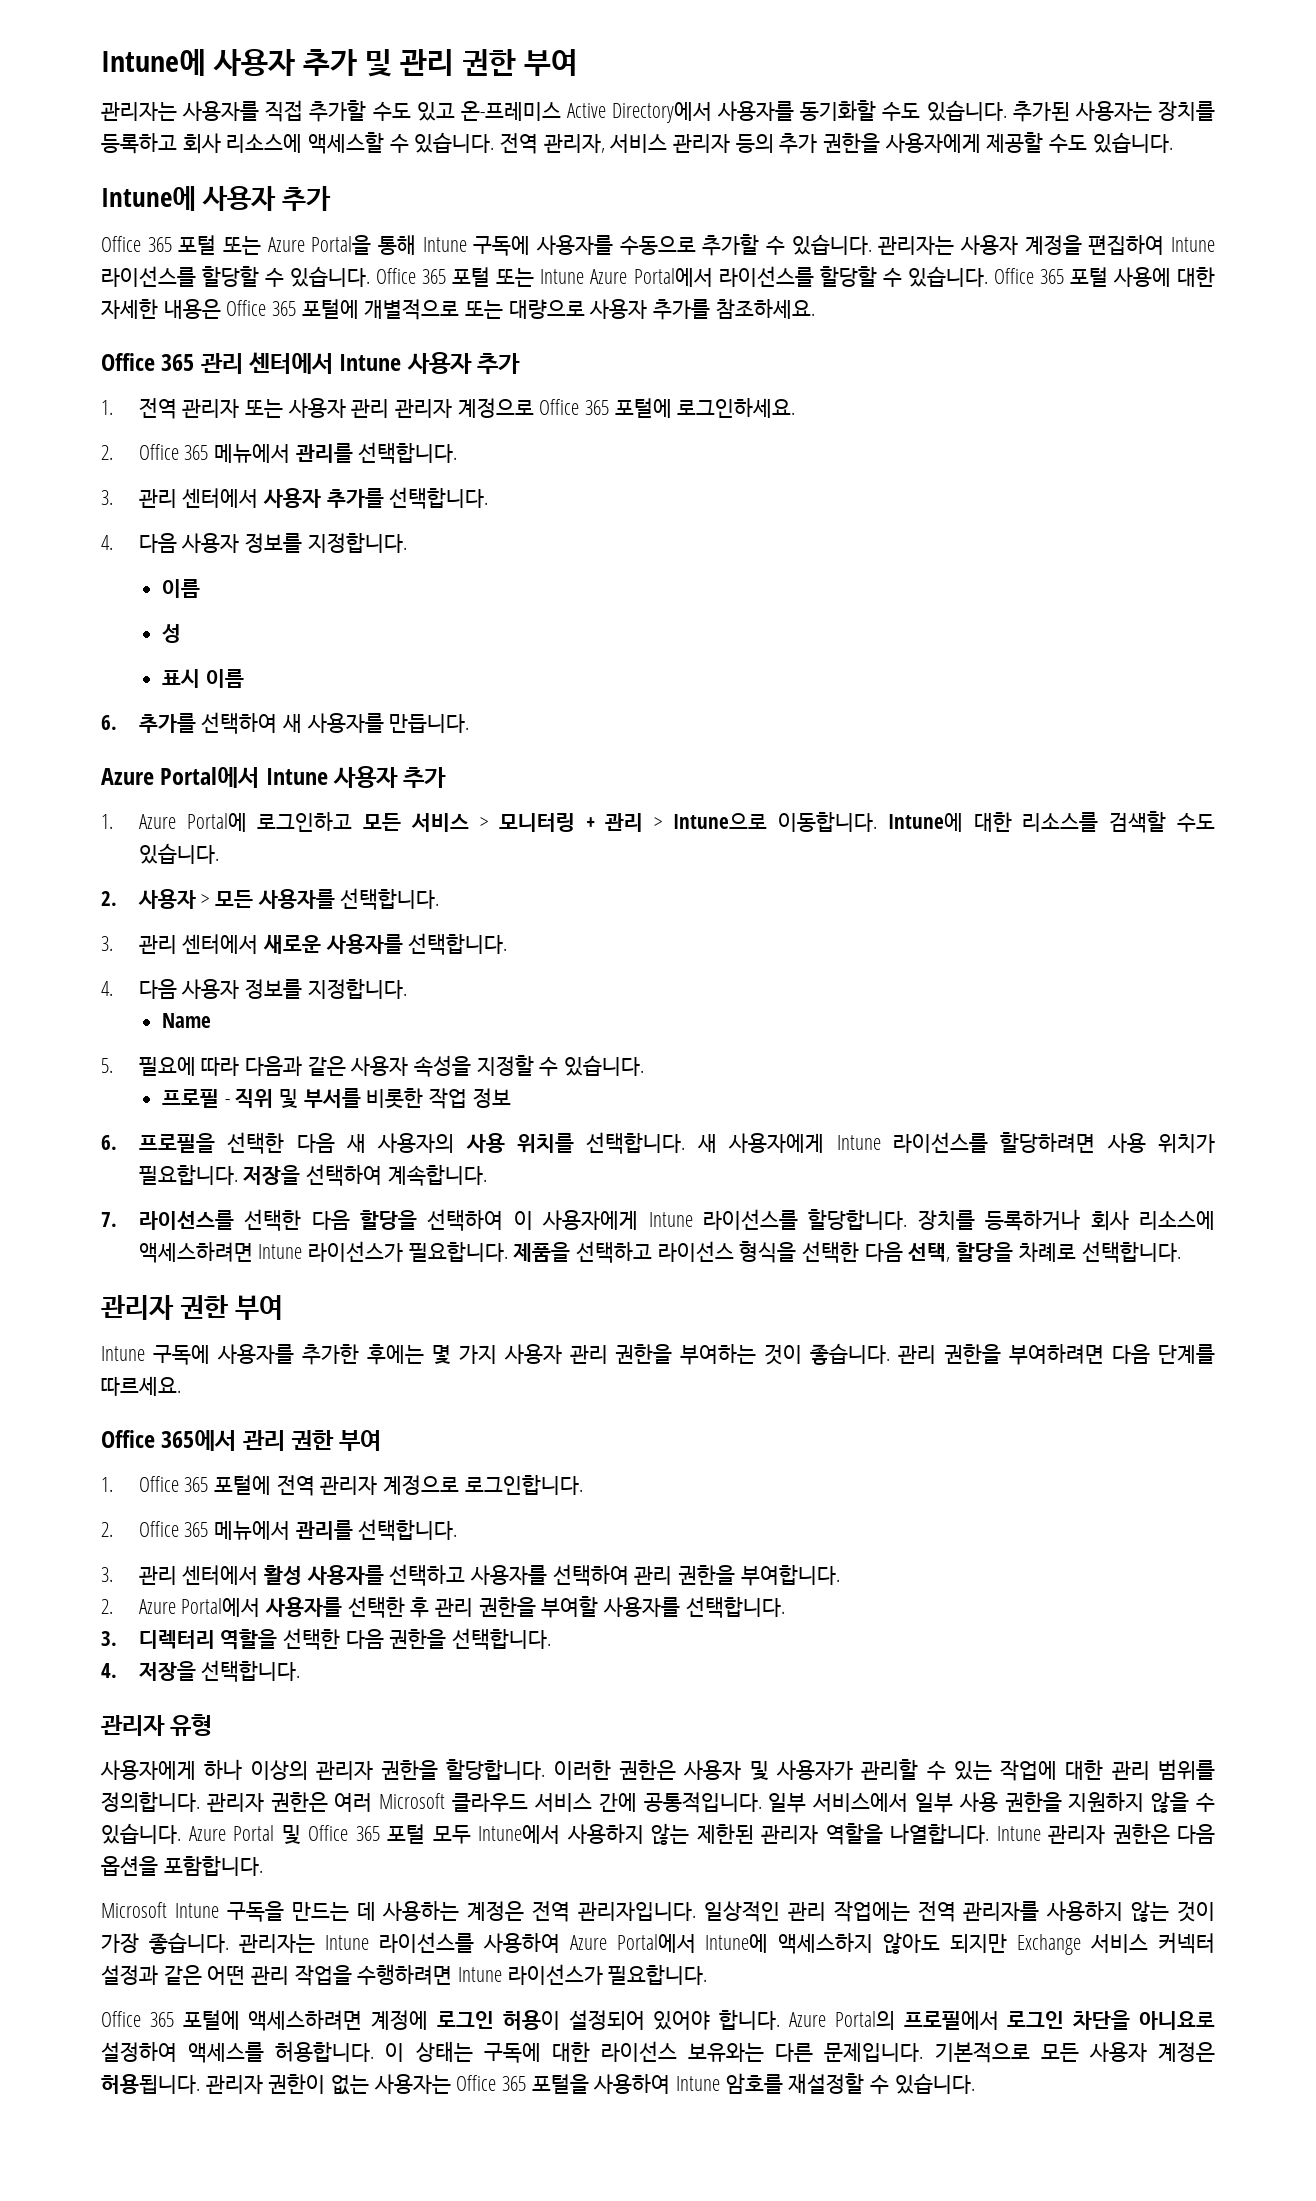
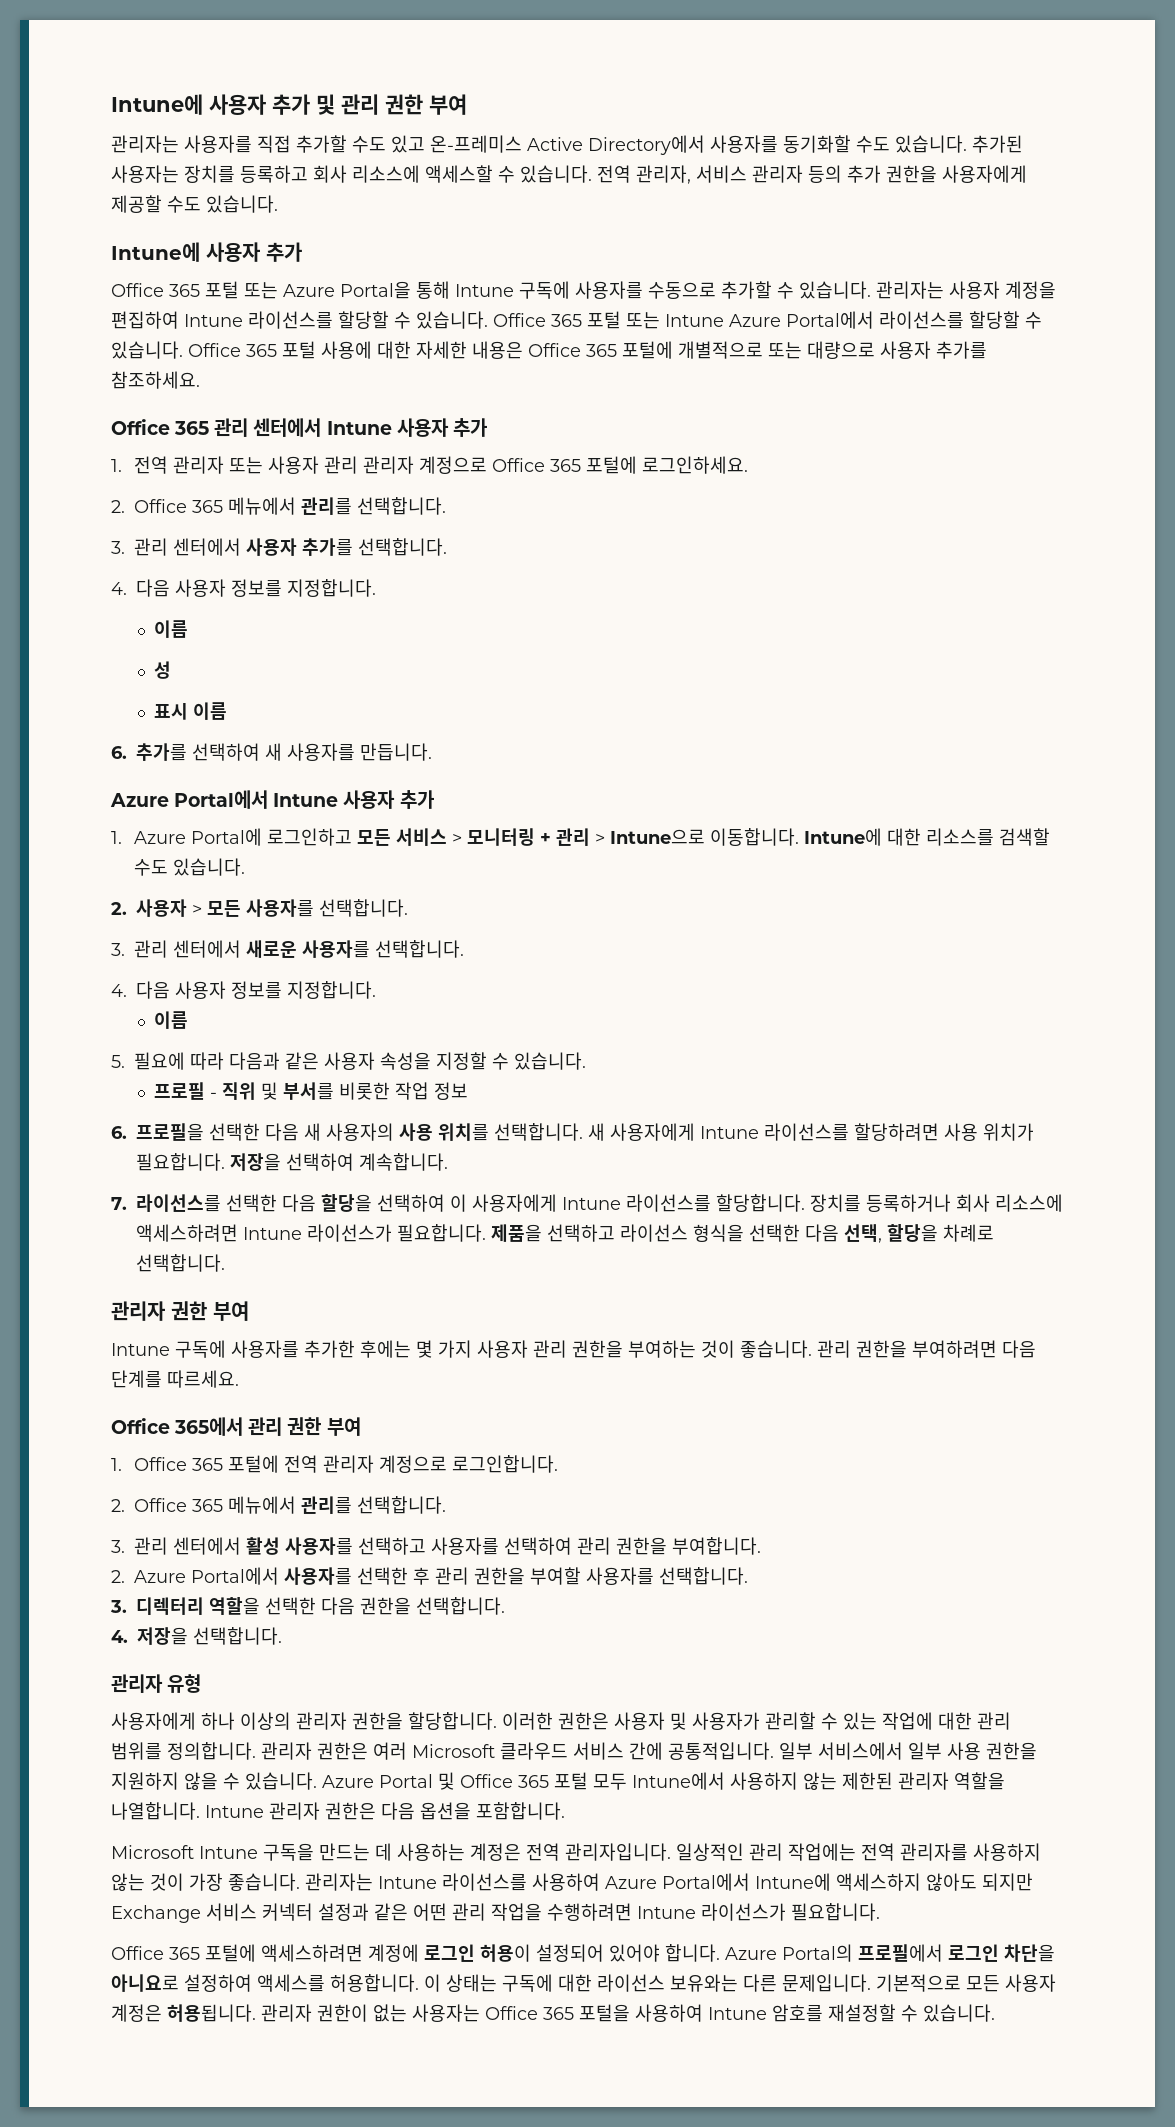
  3. 관리 센터에서 새로운 사용자를 선택합니다.
  4. 다음 사용자 정보를 지정합니다.
- Name
+ 이름

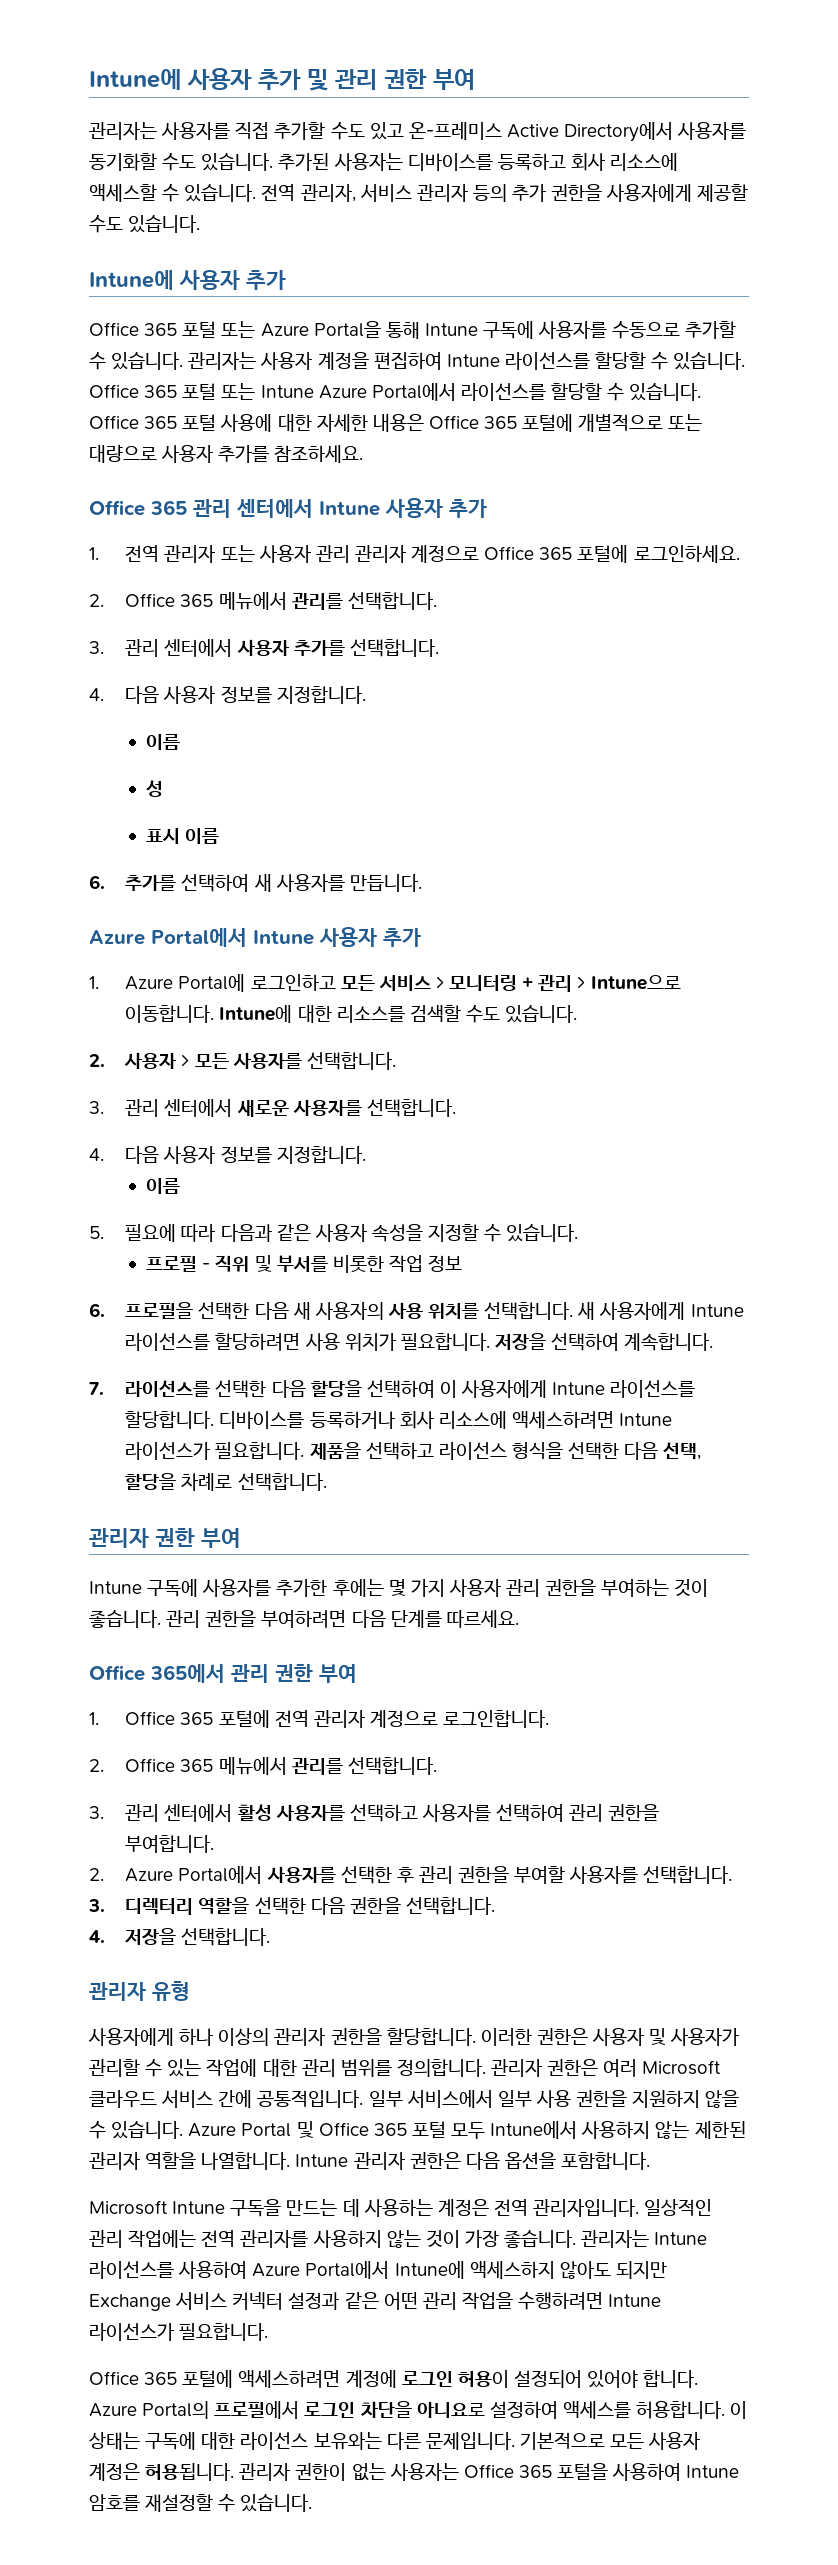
- 추가된 사용자는 장치를 등록하고 회사 리소스에 액세스할 수 있습니다.
+ 추가된 사용자는 디바이스를 등록하고 회사 리소스에 액세스할 수 있습니다.
- 장치를 등록하거나 회사 리소스에 액세스하려면 Intune 라이선스가 필요합니다.
+ 디바이스를 등록하거나 회사 리소스에 액세스하려면 Intune 라이선스가 필요합니다.

